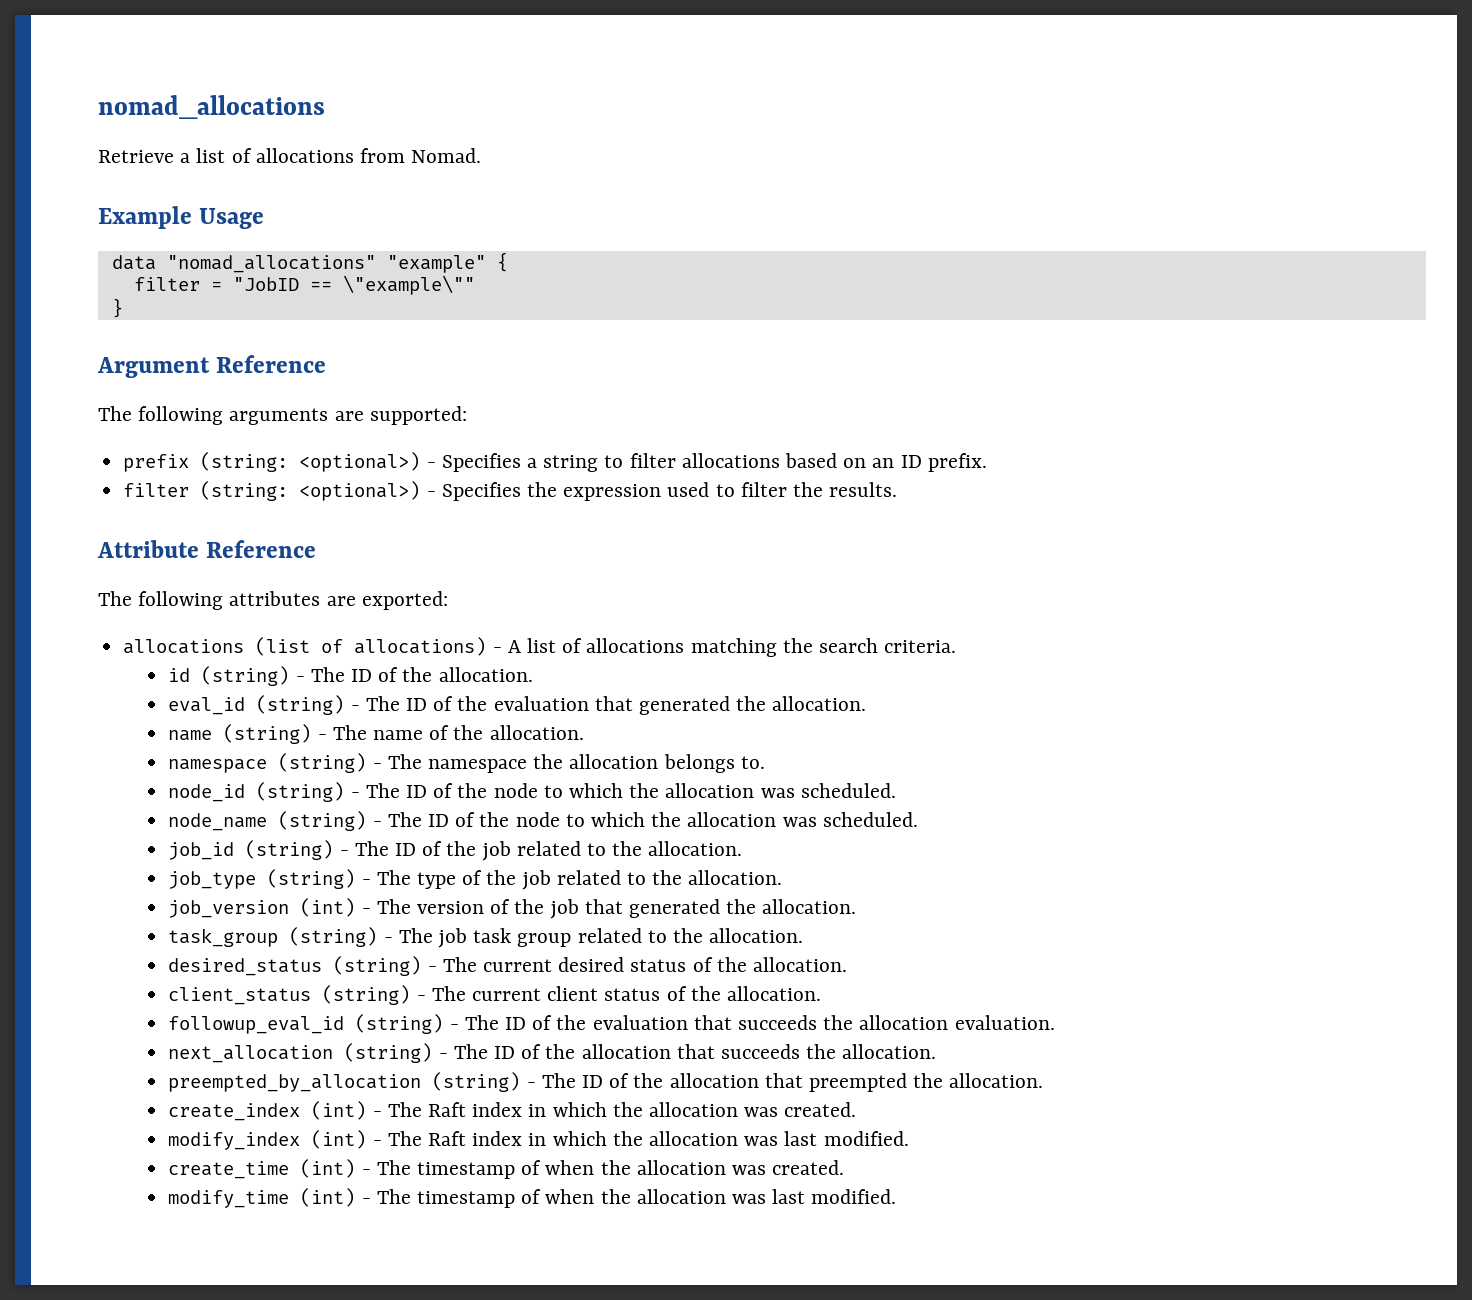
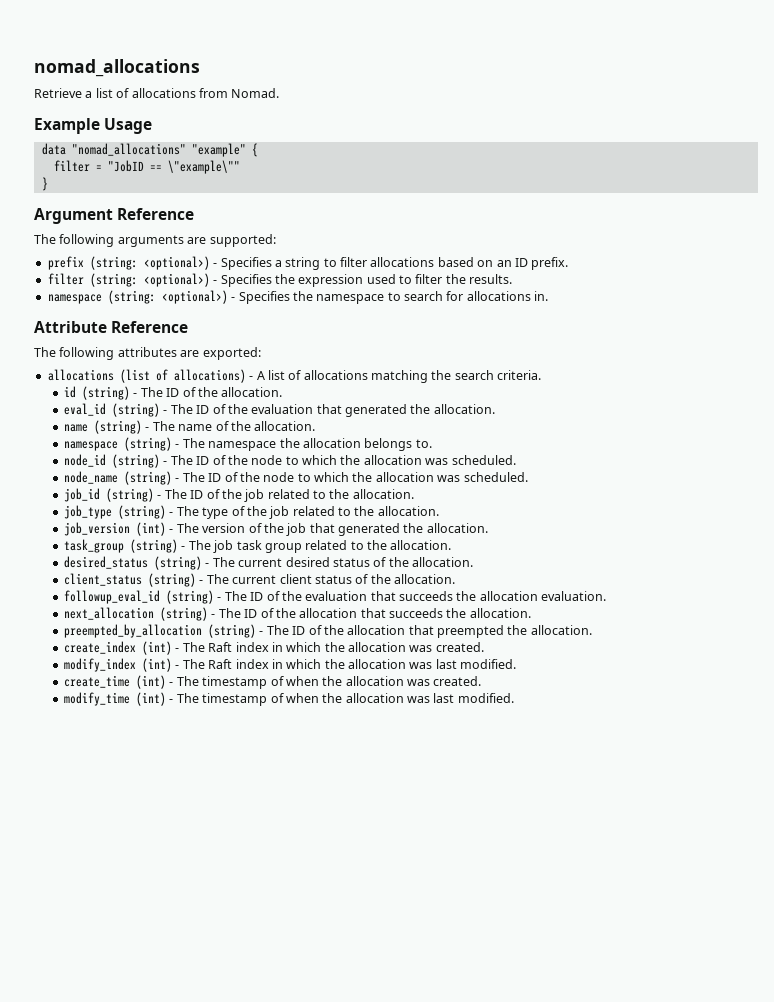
+ namespace (string: <optional>) - Specifies the namespace to search for allocations in.

